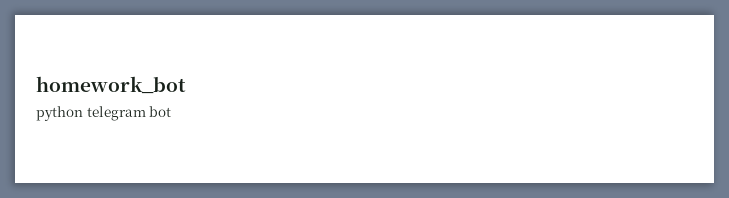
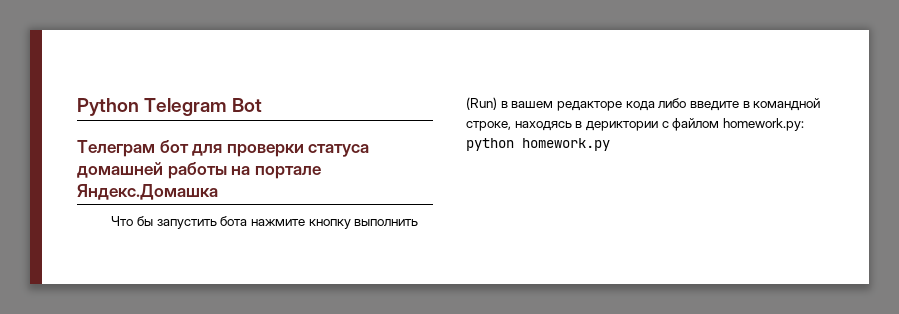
- homework_bot
- python telegram bot
+ Python Telegram Bot
+ Телеграм бот для проверки статуса домашней работы на портале Яндекс.Домашка
+ Что бы запустить бота нажмите кнопку выполнить (Run) в вашем редакторе кода либо введите в командной строке, находясь в дериктории с файлом homework.py: python homework.py

